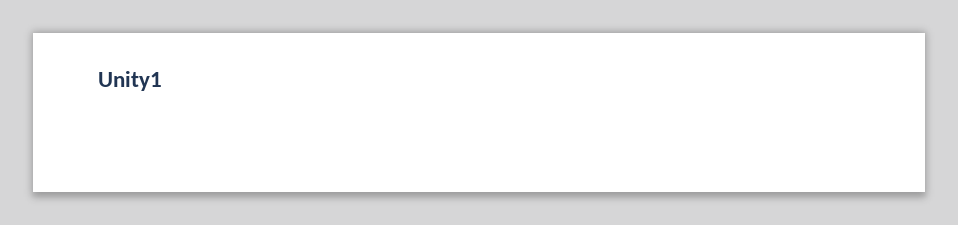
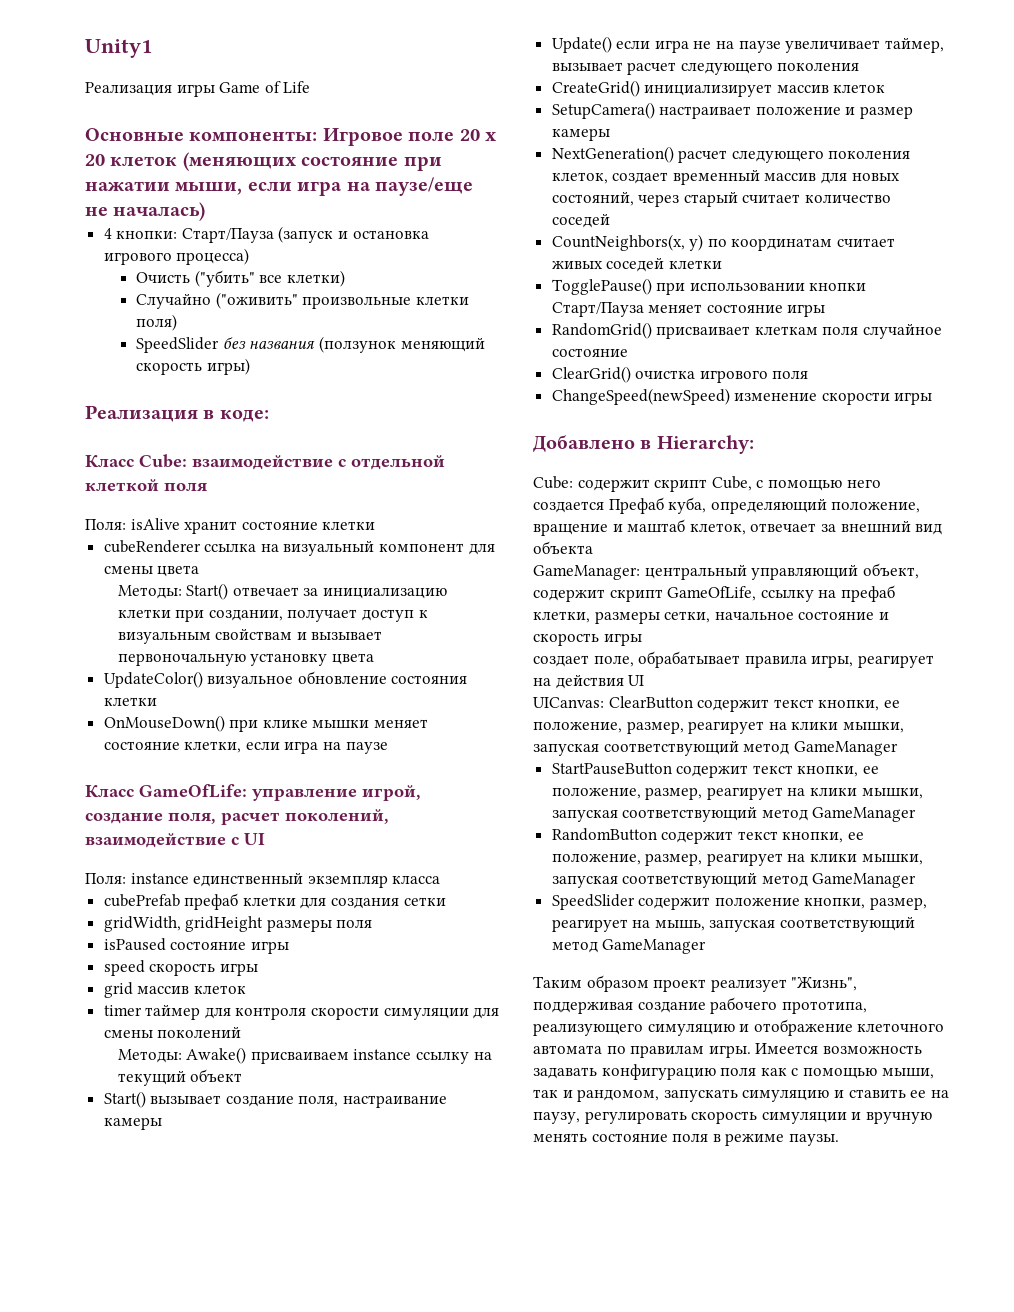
+ Реализация игры Game of Life
+ Основные компоненты: Игровое поле 20 х 20 клеток (меняющих состояние при нажатии мыши, если игра на паузе/еще не началась)
+ 4 кнопки: Старт/Пауза (запуск и остановка игрового процесса)
+ Очисть ("убить" все клетки)
+ Случайно ("оживить" произвольные клетки поля)
+ SpeedSlider без названия (ползунок меняющий скорость игры)
+ Реализация в коде:
+ Класс Cube: взаимодействие с отдельной клеткой поля
+ Поля: isAlive хранит состояние клетки
+ cubeRenderer ссылка на визуальный компонент для смены цвета
+ Методы: Start() отвечает за инициализацию клетки при создании, получает доступ к визуальным свойствам и вызывает первоночальную установку цвета
+ UpdateColor() визуальное обновление состояния клетки
+ OnMouseDown() при клике мышки меняет состояние клетки, если игра на паузе
+ Класс GameOfLife: управление игрой, создание поля, расчет поколений, взаимодействие с UI
+ Поля: instance единственный экземпляр класса
+ cubePrefab префаб клетки для создания сетки
+ gridWidth, gridHeight размеры поля
+ isPaused состояние игры
+ speed скорость игры
+ grid массив клеток
+ timer таймер для контроля скорости симуляции для смены поколений
+ Методы: Awake() присваиваем instance ссылку на текущий объект
+ Start() вызывает создание поля, настраивание камеры
+ Update() если игра не на паузе увеличивает таймер, вызывает расчет следующего поколения
+ CreateGrid() инициализирует массив клеток
+ SetupCamera() настраивает положение и размер камеры
+ NextGeneration() расчет следующего поколения клеток, создает временный массив для новых состояний, через старый считает количество соседей
+ CountNeighbors(x, y) по координатам считает живых соседей клетки
+ TogglePause() при использовании кнопки Старт/Пауза меняет состояние игры
+ RandomGrid() присваивает клеткам поля случайное состояние
+ ClearGrid() очистка игрового поля
+ ChangeSpeed(newSpeed) изменение скорости игры
+ Добавлено в Hierarchy:
+ Cube: содержит скрипт Cube, с помощью него создается Префаб куба, определяющий положение, вращение и маштаб клеток, отвечает за внешний вид объекта
+ GameManager: центральный управляющий объект, содержит скрипт GameOfLife, ссылку на префаб клетки, размеры сетки, начальное состояние и скорость игры
+ создает поле, обрабатывает правила игры, реагирует на действия UI
+ UICanvas: ClearButton содержит текст кнопки, ее положение, размер, реагирует на клики мышки, запуская соответствующий метод GameManager
+ StartPauseButton содержит текст кнопки, ее положение, размер, реагирует на клики мышки, запуская соответствующий метод GameManager
+ RandomButton содержит текст кнопки, ее положение, размер, реагирует на клики мышки, запуская соответствующий метод GameManager
+ SpeedSlider содержит положение кнопки, размер, реагирует на мышь, запуская соответствующий метод GameManager
+ Таким образом проект реализует "Жизнь", поддерживая создание рабочего прототипа, реализующего симуляцию и отображение клеточного автомата по правилам игры. Имеется возможность задавать конфигурацию поля как с помощью мыши, так и рандомом, запускать симуляцию и ставить ее на паузу, регулировать скорость симуляции и вручную менять состояние поля в режиме паузы.

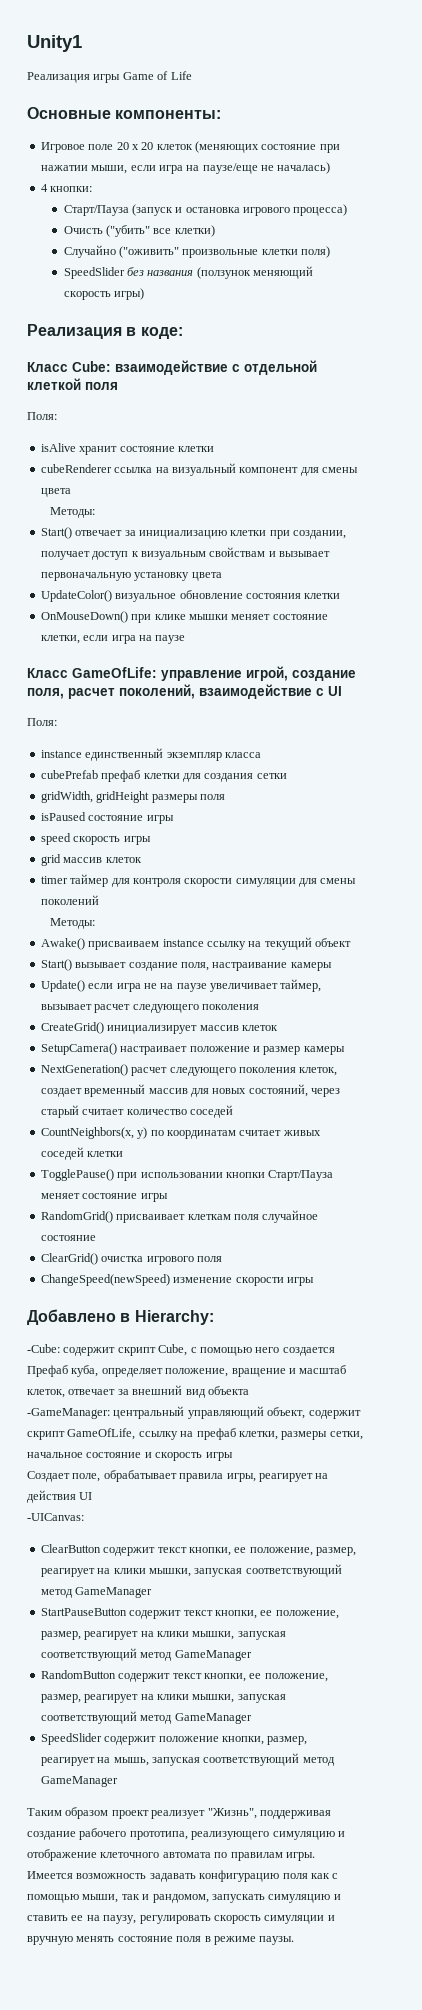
- Основные компоненты: Игровое поле 20 х 20 клеток (меняющих состояние при нажатии мыши, если игра на паузе/еще не началась)
+ Основные компоненты:
+ Игровое поле 20 х 20 клеток (меняющих состояние при нажатии мыши, если игра на паузе/еще не началась)
- 4 кнопки: Старт/Пауза (запуск и остановка игрового процесса)
+ 4 кнопки:
+ Старт/Пауза (запуск и остановка игрового процесса)
  Класс Cube: взаимодействие с отдельной клеткой поля
- Поля: isAlive хранит состояние клетки
+ Поля:
+ isAlive хранит состояние клетки
  cubeRenderer ссылка на визуальный компонент для смены цвета
- Методы: Start() отвечает за инициализацию клетки при создании, получает доступ к визуальным свойствам и вызывает первоночальную установку цвета
+ Методы:
+ Start() отвечает за инициализацию клетки при создании, получает доступ к визуальным свойствам и вызывает первоначальную установку цвета
  Класс GameOfLife: управление игрой, создание поля, расчет поколений, взаимодействие с UI
- Поля: instance единственный экземпляр класса
+ Поля:
+ instance единственный экземпляр класса
  timer таймер для контроля скорости симуляции для смены поколений
- Методы: Awake() присваиваем instance ссылку на текущий объект
+ Методы:
+ Awake() присваиваем instance ссылку на текущий объект
- Cube: содержит скрипт Cube, с помощью него создается Префаб куба, определяющий положение, вращение и маштаб клеток, отвечает за внешний вид объекта
+ -Cube: содержит скрипт Cube, с помощью него создается Префаб куба, определяет положение, вращение и масштаб клеток, отвечает за внешний вид объекта
- GameManager: центральный управляющий объект, содержит скрипт GameOfLife, ссылку на префаб клетки, размеры сетки, начальное состояние и скорость игры
+ -GameManager: центральный управляющий объект, содержит скрипт GameOfLife, ссылку на префаб клетки, размеры сетки, начальное состояние и скорость игры
- создает поле, обрабатывает правила игры, реагирует на действия UI
+ Создает поле, обрабатывает правила игры, реагирует на действия UI
- UICanvas: ClearButton содержит текст кнопки, ее положение, размер, реагирует на клики мышки, запуская соответствующий метод GameManager
+ -UICanvas:
+ ClearButton содержит текст кнопки, ее положение, размер, реагирует на клики мышки, запуская соответствующий метод GameManager

